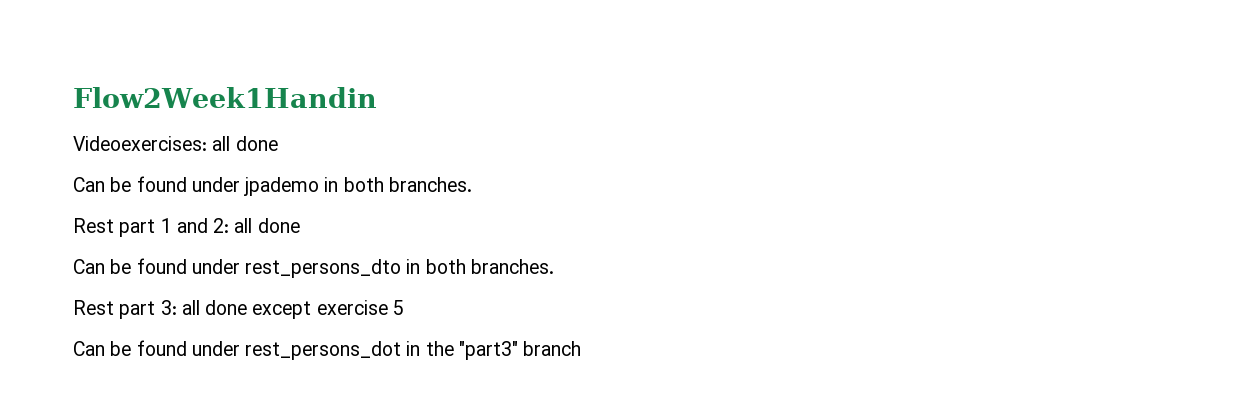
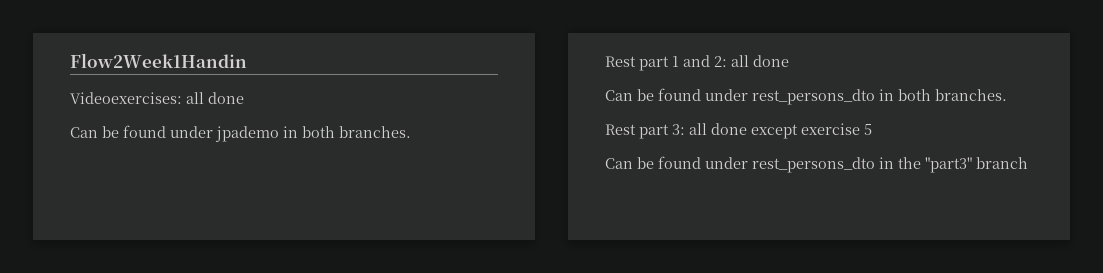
- Can be found under rest_persons_dot in the "part3" branch
+ Can be found under rest_persons_dto in the "part3" branch

